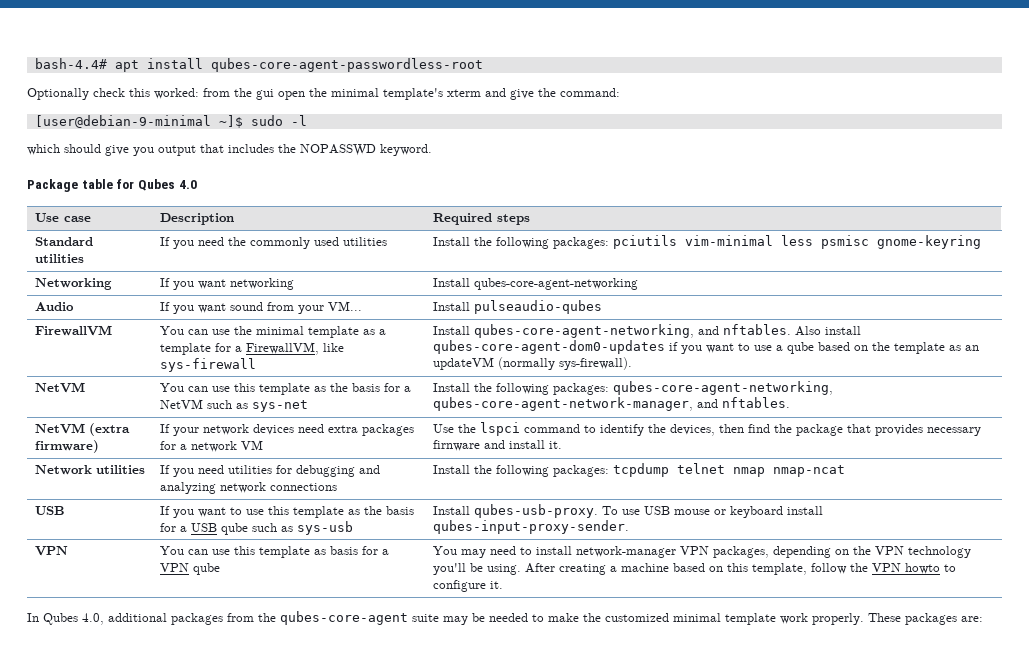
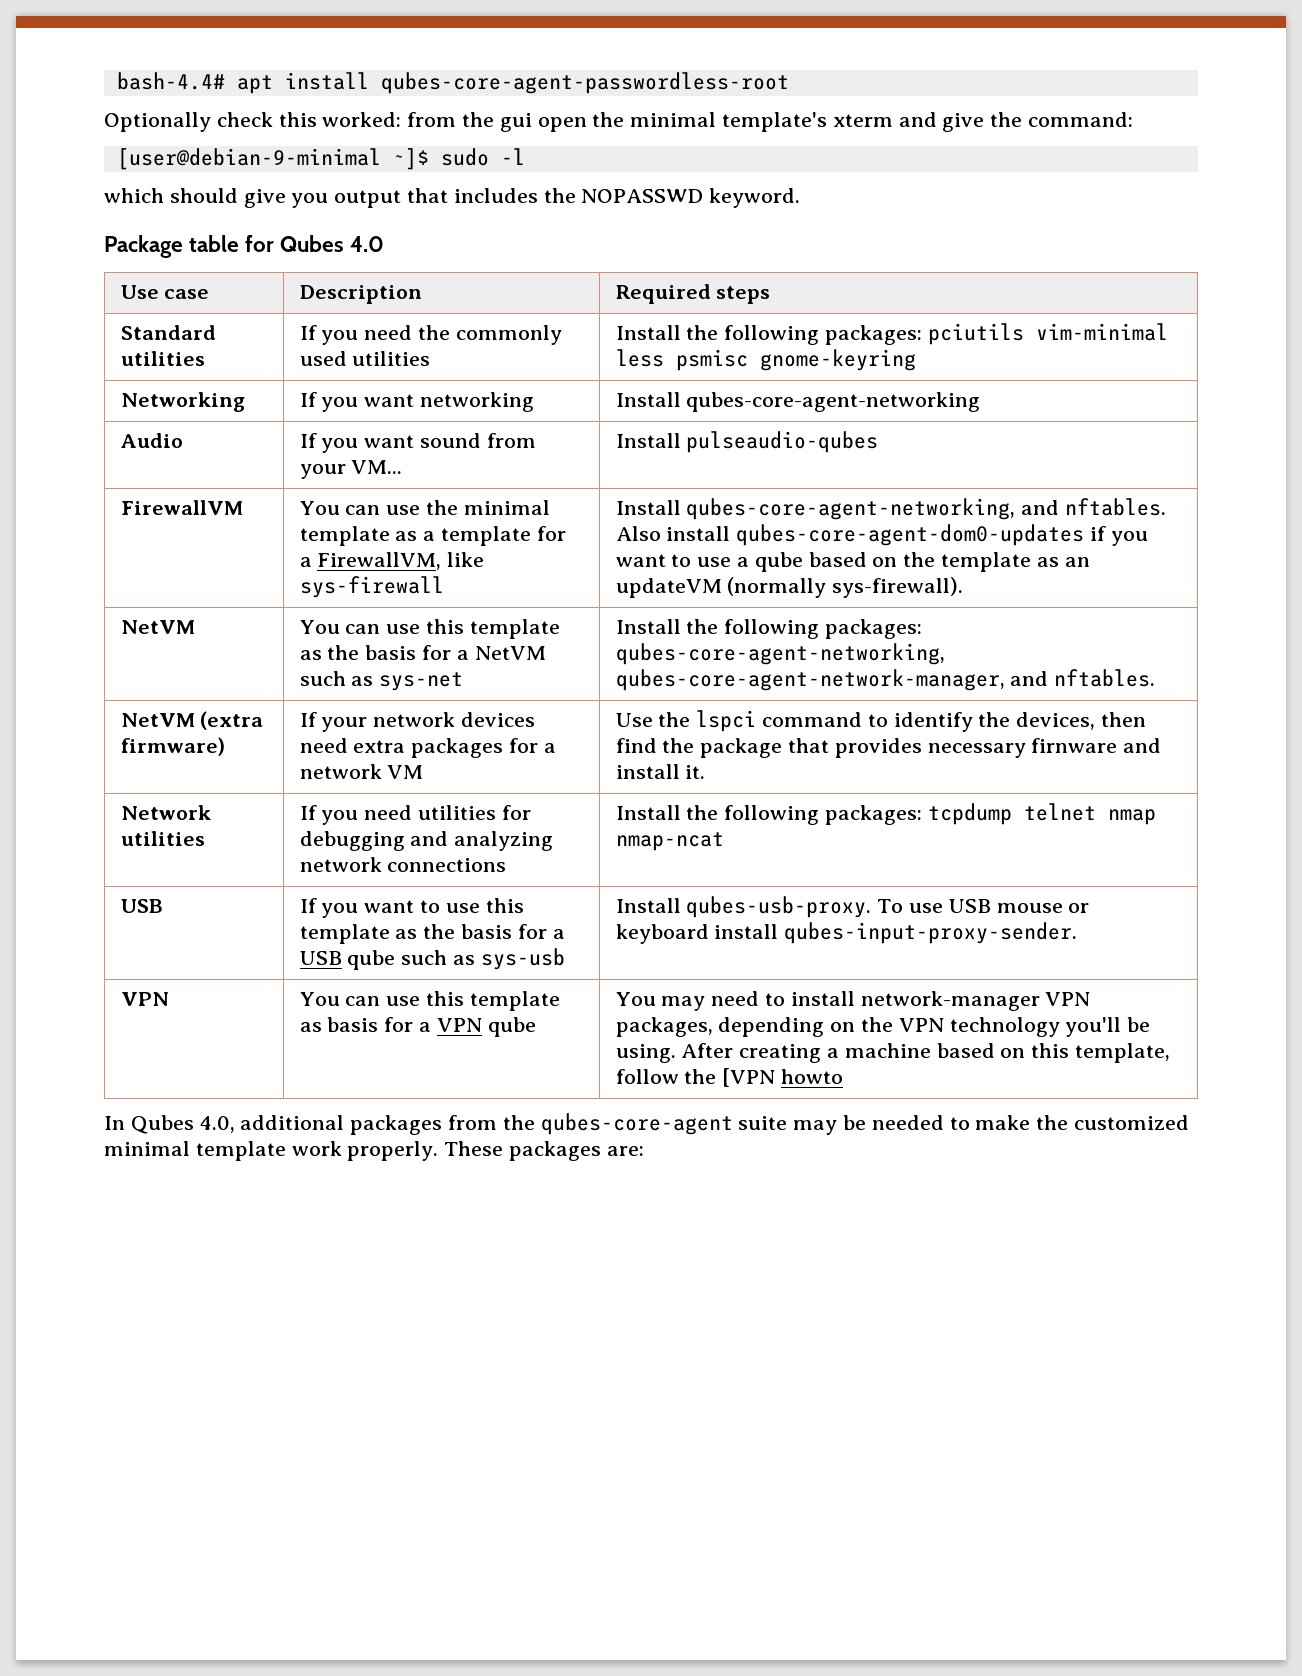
- After creating a machine based on this template, follow the VPN howto to configure it.
+ After creating a machine based on this template, follow the [VPN howto

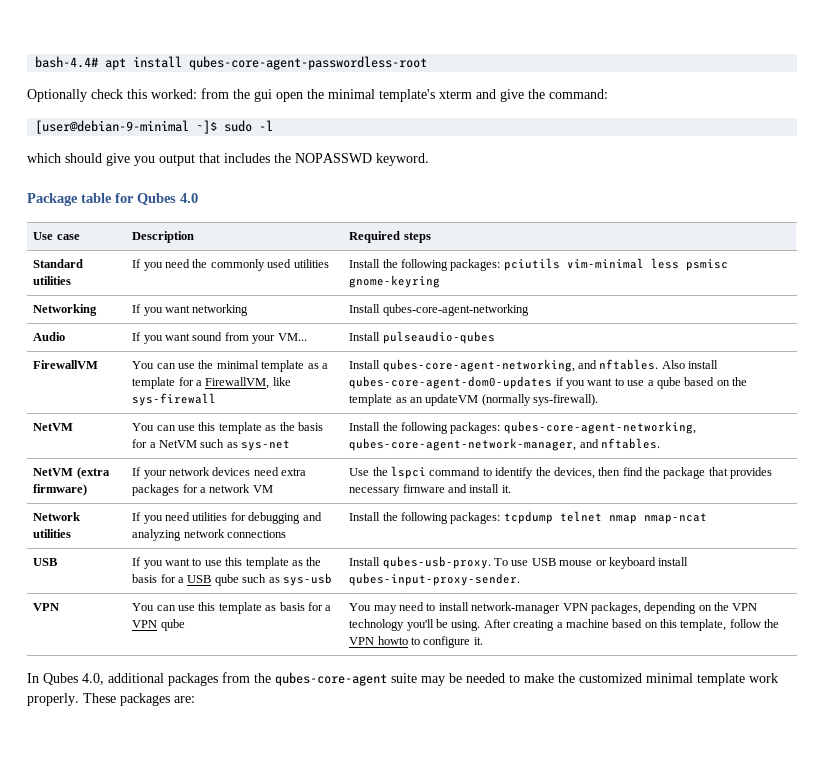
- After creating a machine based on this template, follow the [VPN howto
+ After creating a machine based on this template, follow the VPN howto to configure it.

